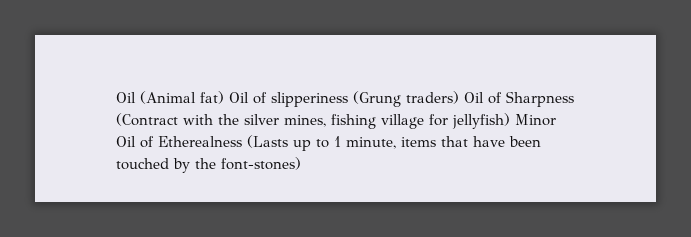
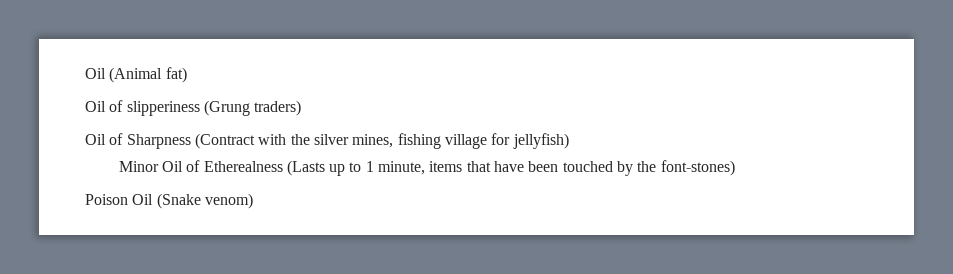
- Oil (Animal fat) Oil of slipperiness (Grung traders) Oil of Sharpness (Contract with the silver mines, fishing village for jellyfish) Minor Oil of Etherealness (Lasts up to 1 minute, items that have been touched by the font-stones)
+ Oil (Animal fat)
+ Oil of slipperiness (Grung traders)
+ Oil of Sharpness (Contract with the silver mines, fishing village for jellyfish)
+ Minor Oil of Etherealness (Lasts up to 1 minute, items that have been touched by the font-stones)
+ Poison Oil (Snake venom)

